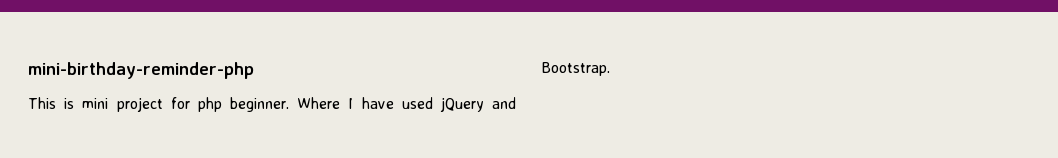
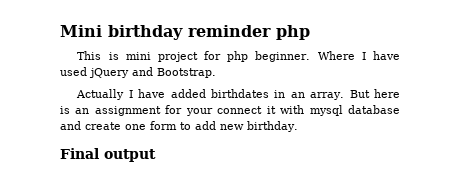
- mini-birthday-reminder-php
+ Mini birthday reminder php
+ Actually I have added birthdates in an array. But here is an assignment for your connect it with mysql database and create one form to add new birthday.
+ Final output

